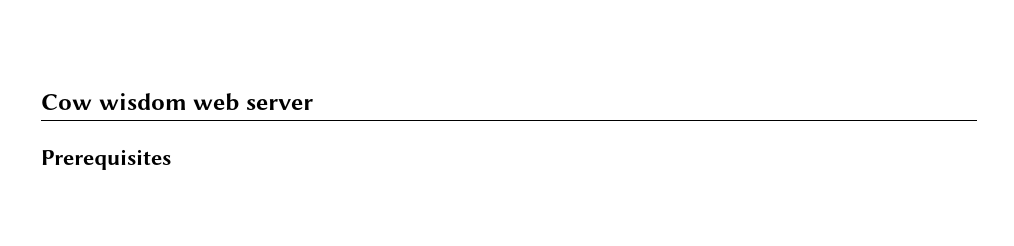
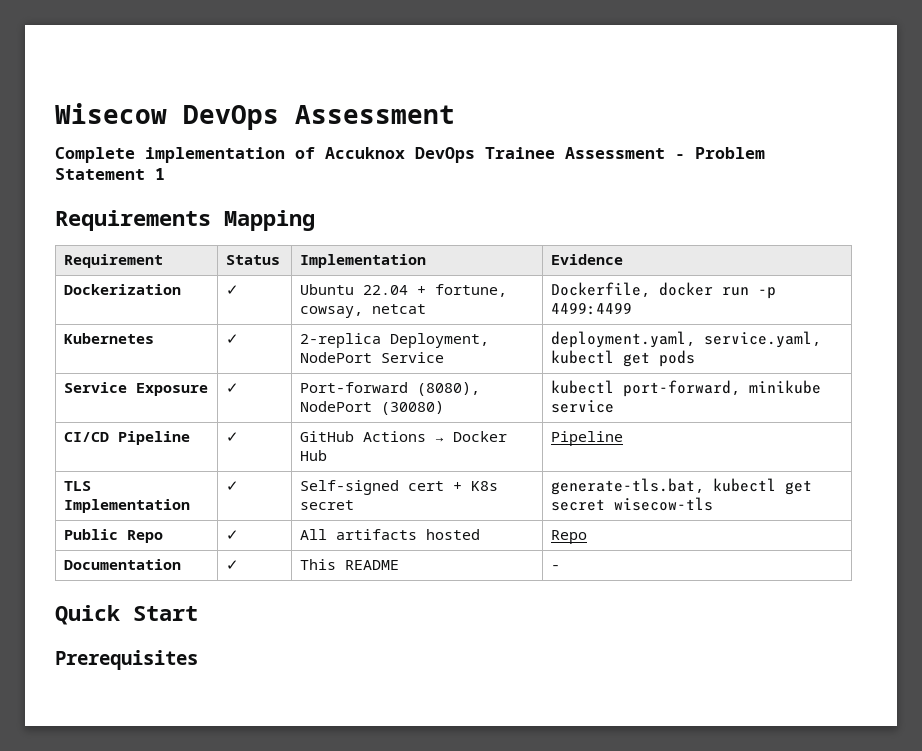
- Cow wisdom web server
+ Wisecow DevOps Assessment
+ Complete implementation of Accuknox DevOps Trainee Assessment - Problem Statement 1
+ Requirements Mapping
+ Requirement | Status | Implementation | Evidence
+ Dockerization | ✓ | Ubuntu 22.04 + fortune, cowsay, netcat | Dockerfile, docker run -p 4499:4499
+ Kubernetes | ✓ | 2-replica Deployment, NodePort Service | deployment.yaml, service.yaml, kubectl get pods
+ Service Exposure | ✓ | Port-forward (8080), NodePort (30080) | kubectl port-forward, minikube service
+ CI/CD Pipeline | ✓ | GitHub Actions → Docker Hub | Pipeline
+ TLS Implementation | ✓ | Self-signed cert + K8s secret | generate-tls.bat, kubectl get secret wisecow-tls
+ Public Repo | ✓ | All artifacts hosted | Repo
+ Documentation | ✓ | This README | -
+ Quick Start

